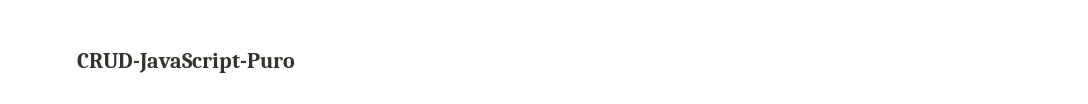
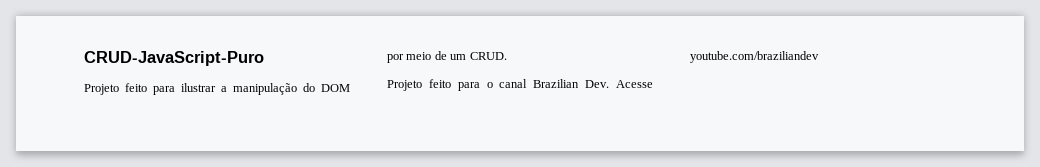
+ Projeto feito para ilustrar a manipulação do DOM por meio de um CRUD.
+ Projeto feito para o canal Brazilian Dev. Acesse youtube.com/braziliandev

